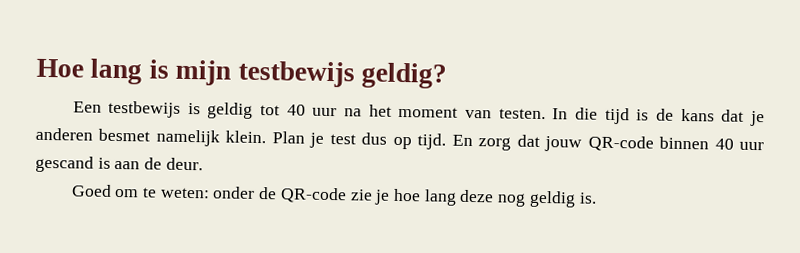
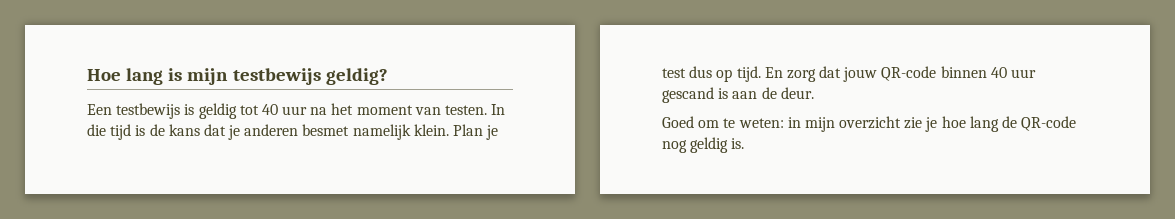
- Goed om te weten: onder de QR-code zie je hoe lang deze nog geldig is.
+ Goed om te weten: in mijn overzicht zie je hoe lang de QR-code nog geldig is.

